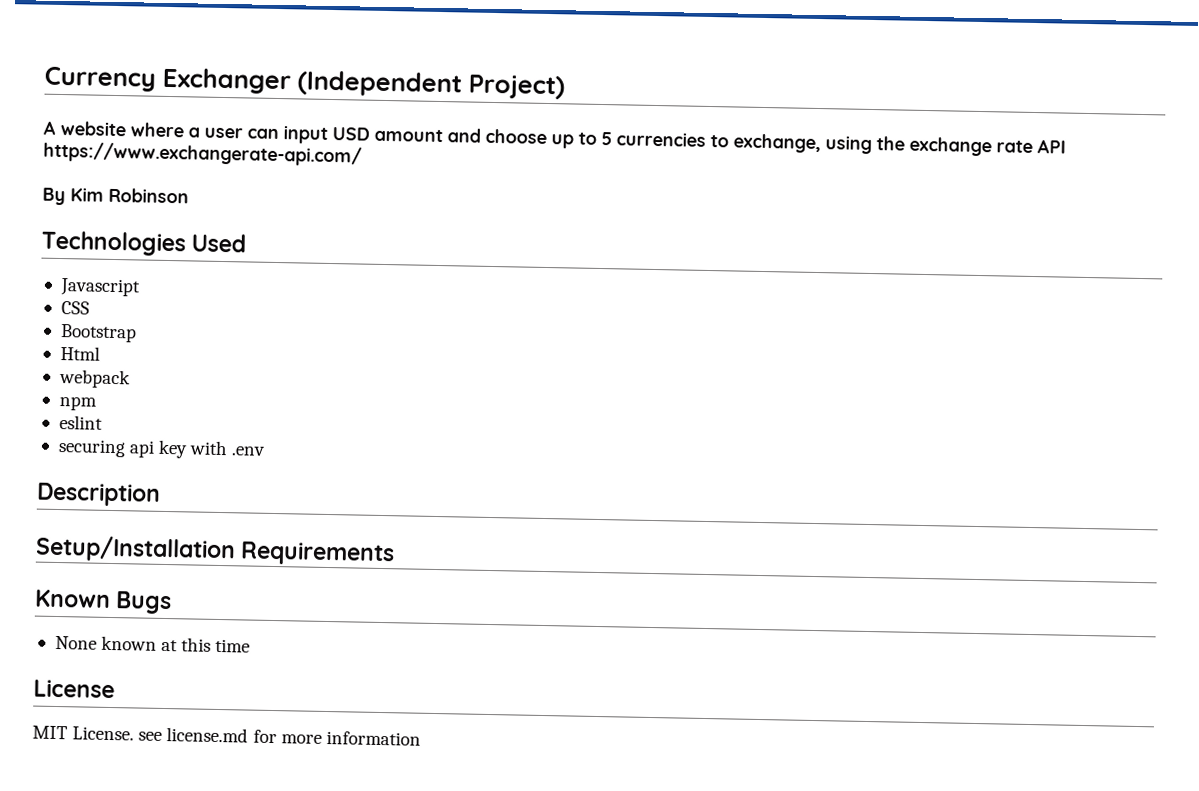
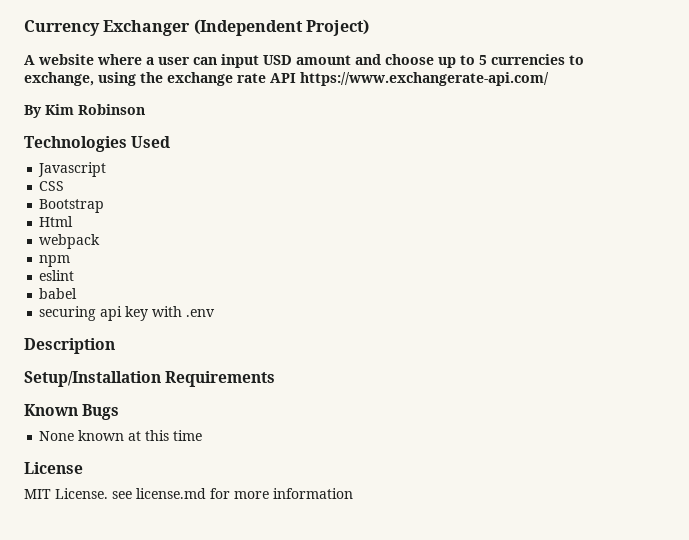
+ babel

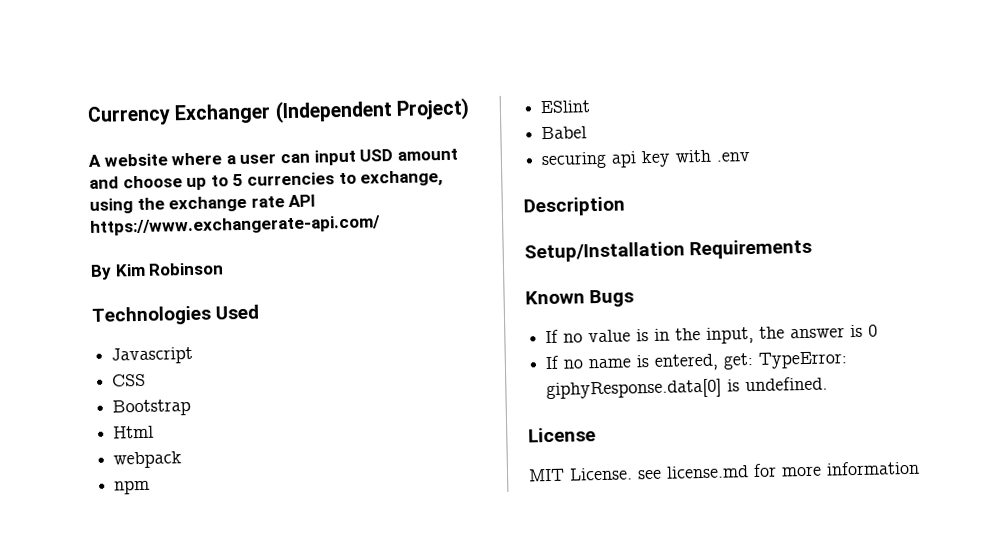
- eslint
- babel
+ ESlint
+ Babel
- None known at this time
+ If no value is in the input, the answer is 0
+ If no name is entered, get: TypeError: giphyResponse.data[0] is undefined.

